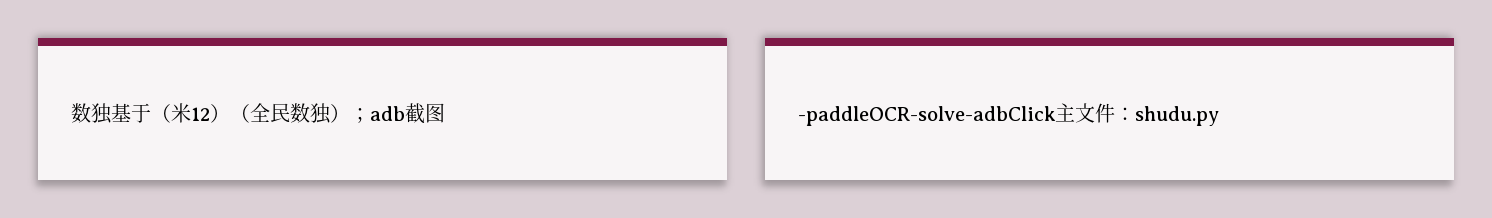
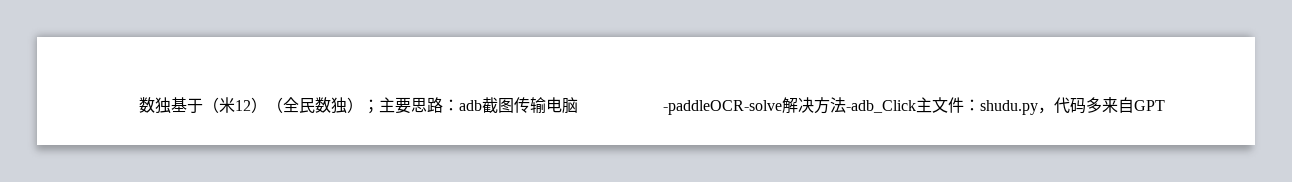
- 数独基于（米12）（全民数独）；adb截图-paddleOCR-solve-adbClick主文件：shudu.py
+ 数独基于（米12）（全民数独）；主要思路：adb截图传输电脑-paddleOCR-solve解决方法-adb_Click主文件：shudu.py，代码多来自GPT

